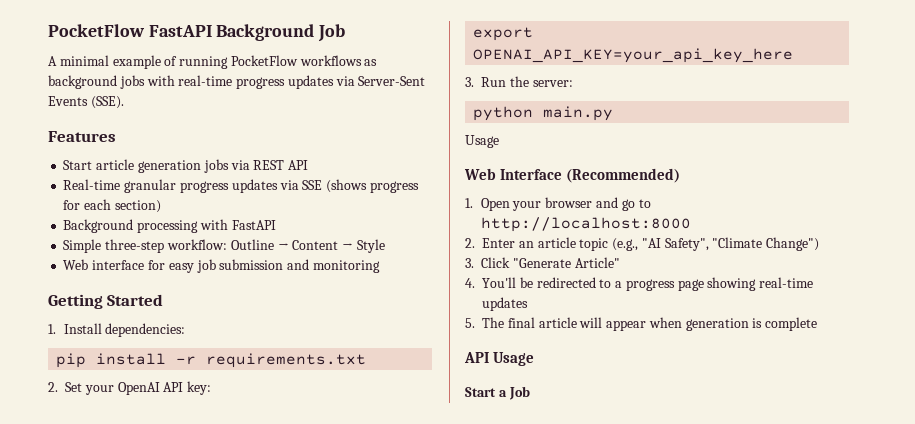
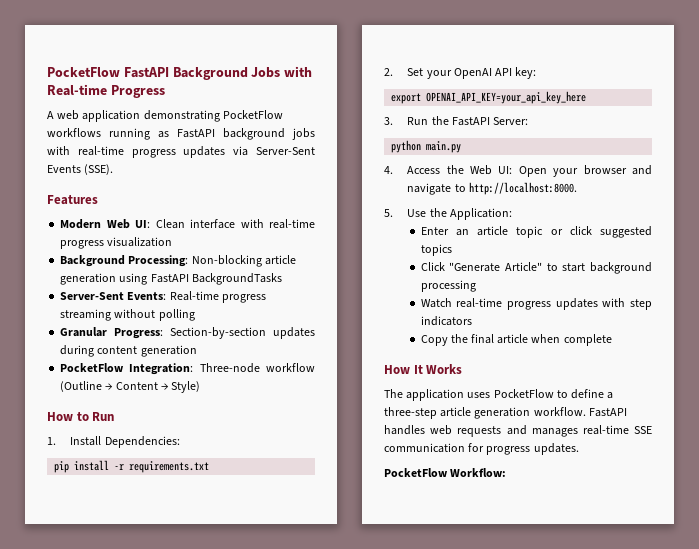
- PocketFlow FastAPI Background Job
- A minimal example of running PocketFlow workflows as background jobs with real-time progress updates via Server-Sent Events (SSE).
+ PocketFlow FastAPI Background Jobs with Real-time Progress
+ A web application demonstrating PocketFlow workflows running as FastAPI background jobs with real-time progress updates via Server-Sent Events (SSE).
- Start article generation jobs via REST API
- Real-time granular progress updates via SSE (shows progress for each section)
- Background processing with FastAPI
- Simple three-step workflow: Outline → Content → Style
- Web interface for easy job submission and monitoring
- Getting Started
+ Modern Web UI: Clean interface with real-time progress visualization
+ Background Processing: Non-blocking article generation using FastAPI BackgroundTasks
+ Server-Sent Events: Real-time progress streaming without polling
+ Granular Progress: Section-by-section updates during content generation
+ PocketFlow Integration: Three-node workflow (Outline → Content → Style)
+ How to Run
- 1. Install dependencies:
+ 1. Install Dependencies:
- 3. Run the server:
+ 3. Run the FastAPI Server:
  python main.py
- Usage
- Web Interface (Recommended)
- 1. Open your browser and go to http://localhost:8000
- 2. Enter an article topic (e.g., "AI Safety", "Climate Change")
- 3. Click "Generate Article"
- 4. You'll be redirected to a progress page showing real-time updates
- 5. The final article will appear when generation is complete
- API Usage
- Start a Job
+ 4. Access the Web UI: Open your browser and navigate to http://localhost:8000.
+ 5. Use the Application:
+ Enter an article topic or click suggested topics
+ Click "Generate Article" to start background processing
+ Watch real-time progress updates with step indicators
+ Copy the final article when complete
+ How It Works
+ The application uses PocketFlow to define a three-step article generation workflow. FastAPI handles web requests and manages real-time SSE communication for progress updates.
+ PocketFlow Workflow:

